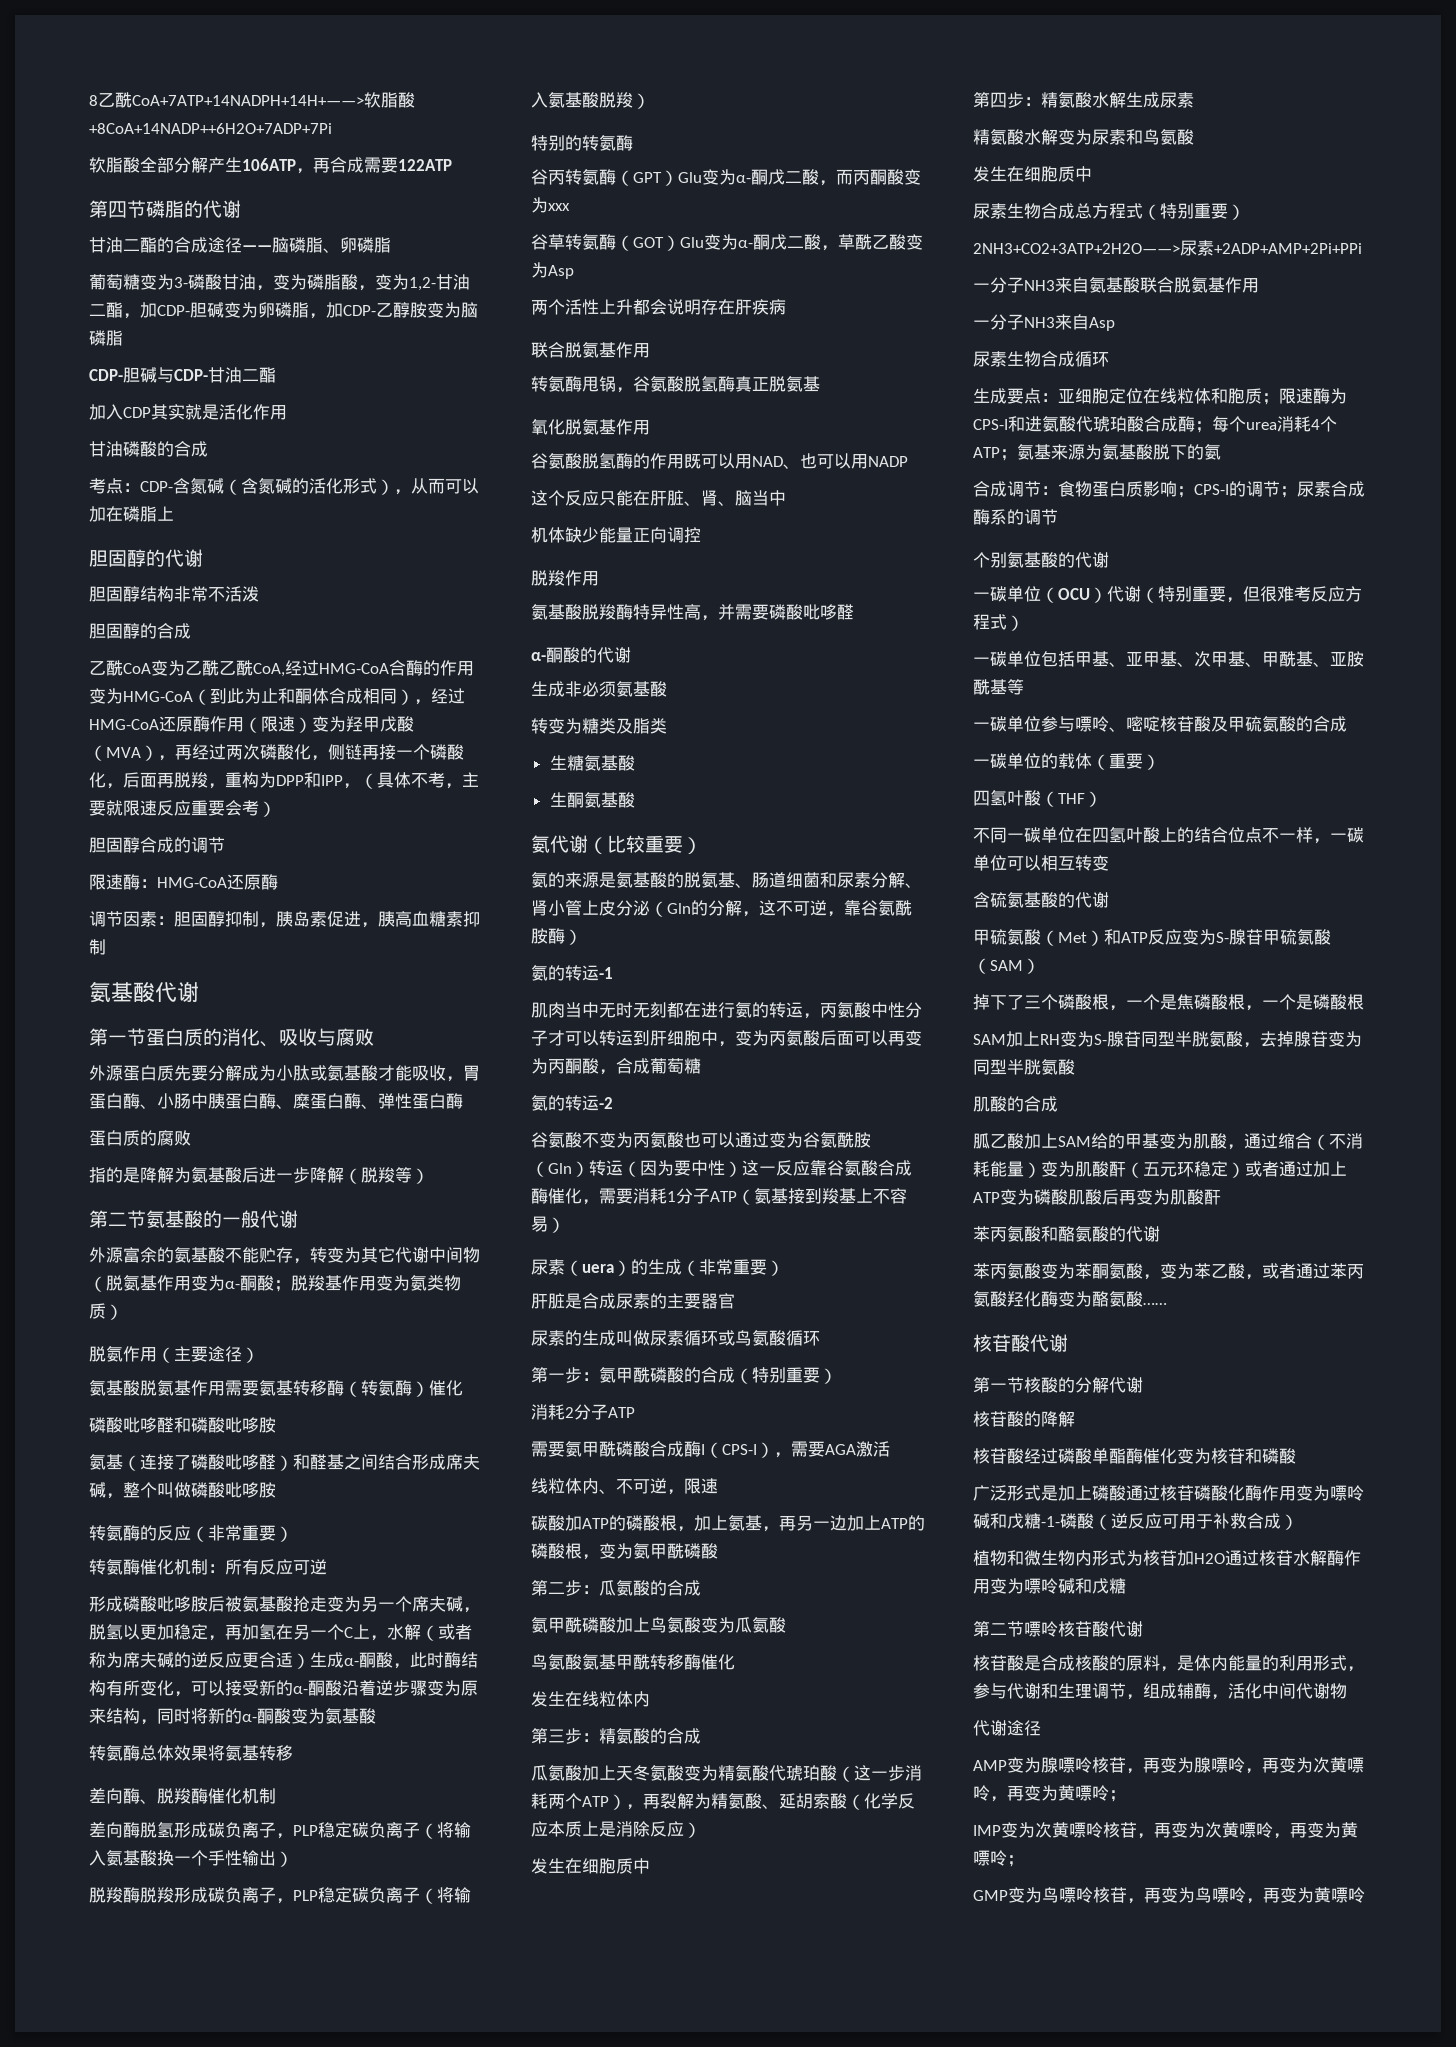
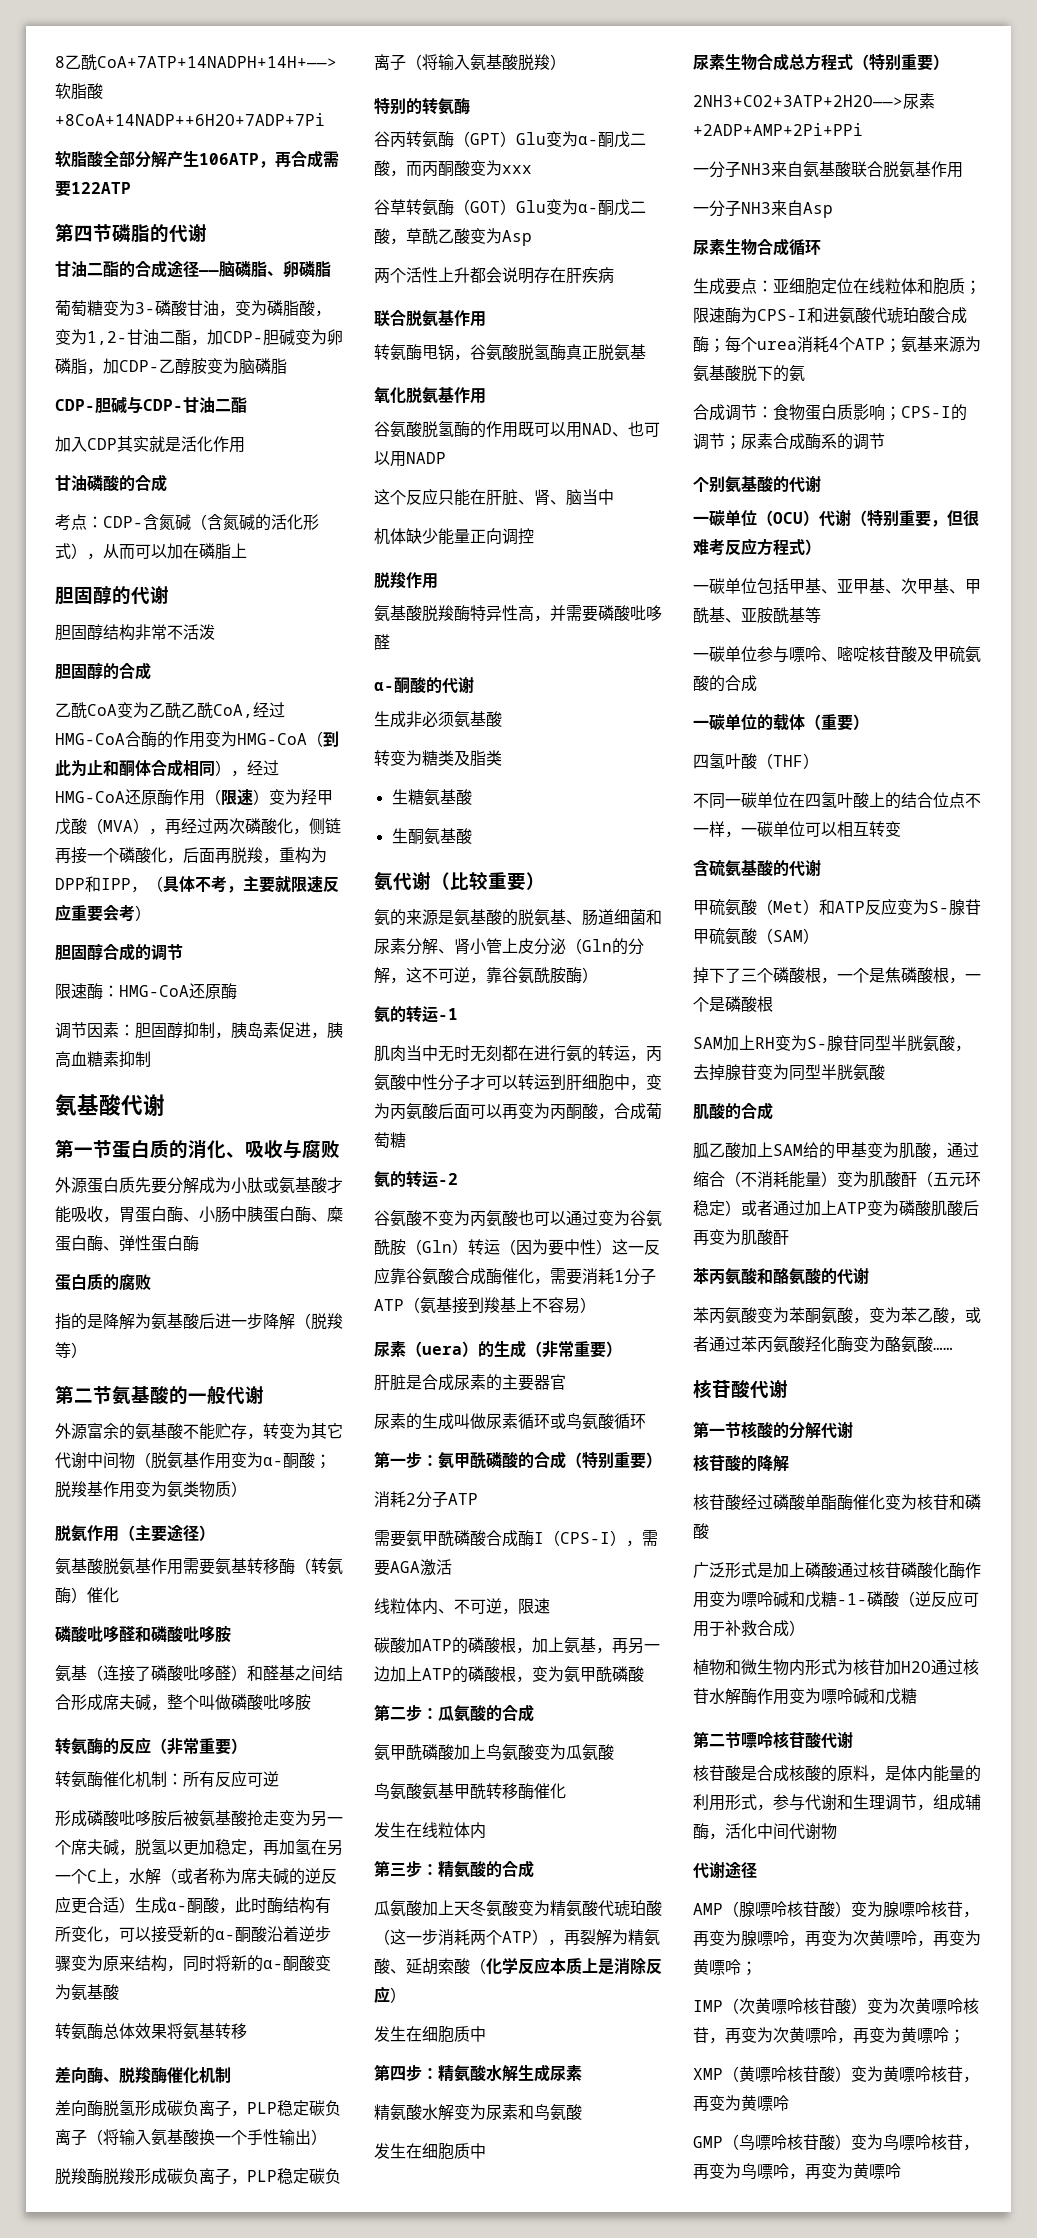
- AMP变为腺嘌呤核苷，再变为腺嘌呤，再变为次黄嘌呤，再变为黄嘌呤；
+ AMP（腺嘌呤核苷酸）变为腺嘌呤核苷，再变为腺嘌呤，再变为次黄嘌呤，再变为黄嘌呤；
- IMP变为次黄嘌呤核苷，再变为次黄嘌呤，再变为黄嘌呤；
+ IMP（次黄嘌呤核苷酸）变为次黄嘌呤核苷，再变为次黄嘌呤，再变为黄嘌呤；
- GMP变为鸟嘌呤核苷，再变为鸟嘌呤，再变为黄嘌呤
+ XMP（黄嘌呤核苷酸）变为黄嘌呤核苷，再变为黄嘌呤
+ GMP（鸟嘌呤核苷酸）变为鸟嘌呤核苷，再变为鸟嘌呤，再变为黄嘌呤

